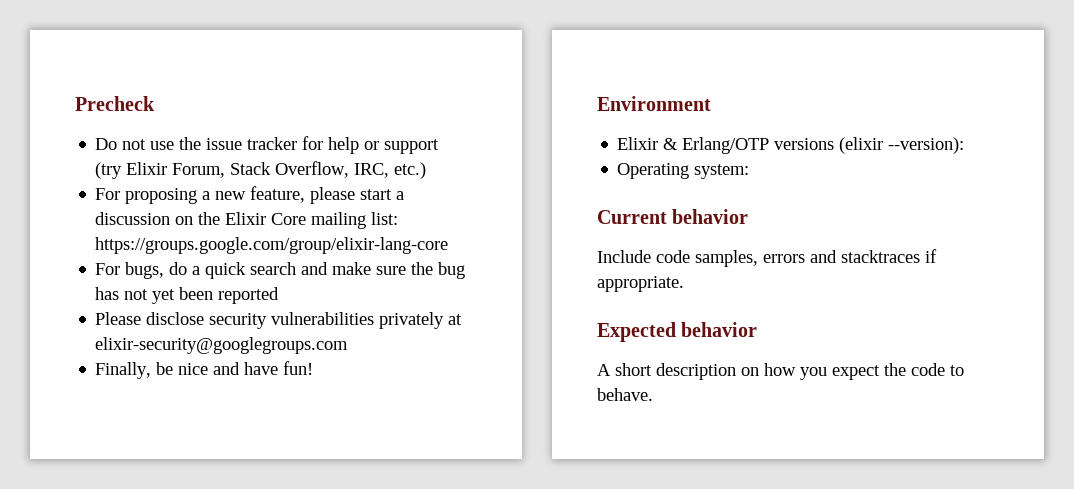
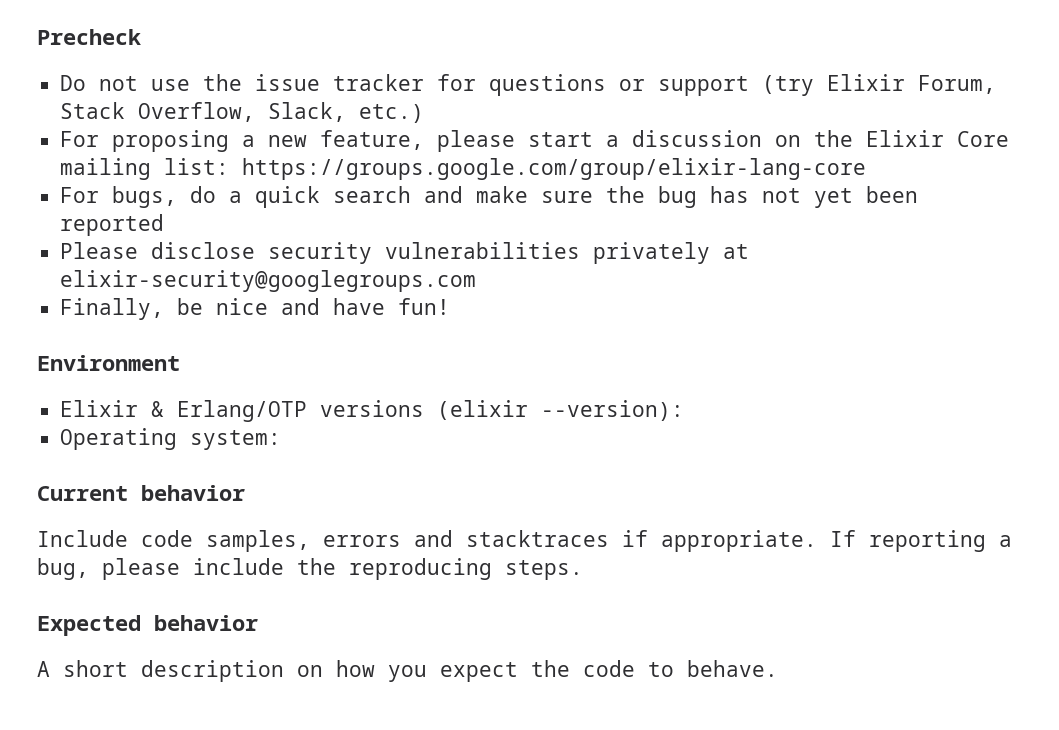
- Do not use the issue tracker for help or support (try Elixir Forum, Stack Overflow, IRC, etc.)
+ Do not use the issue tracker for questions or support (try Elixir Forum, Stack Overflow, Slack, etc.)
+ If reporting a bug, please include the reproducing steps.

